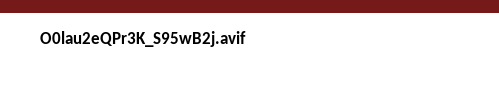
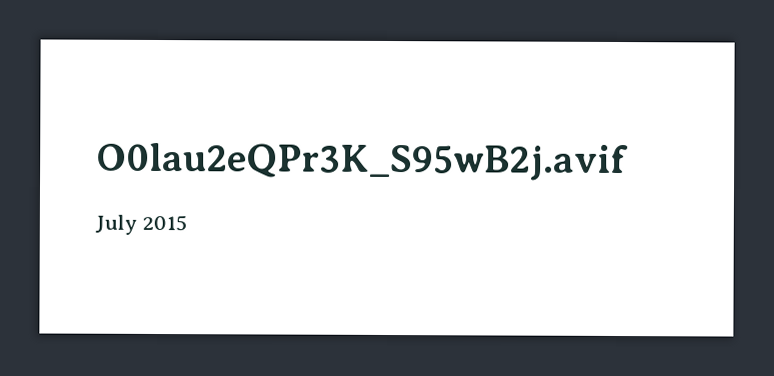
+ July 2015

